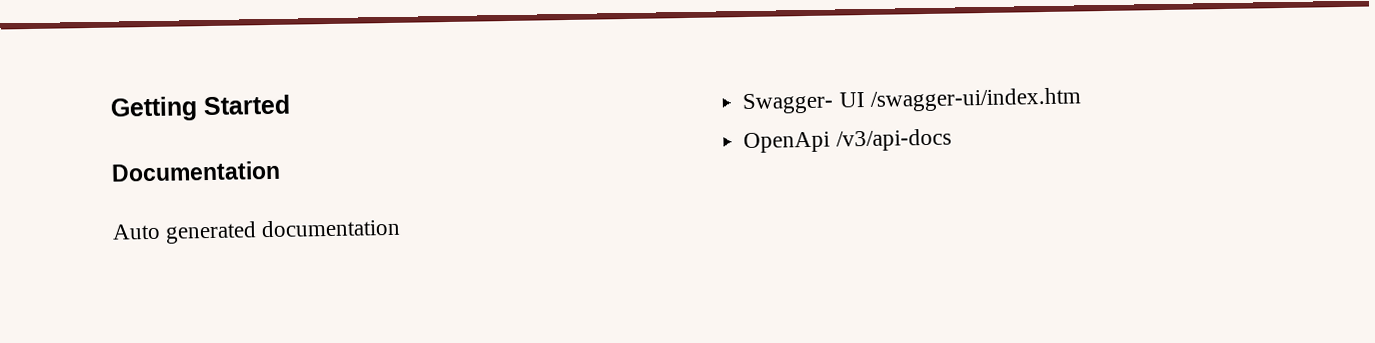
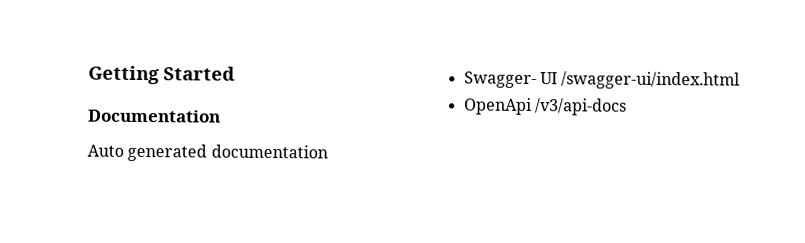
- Swagger- UI /swagger-ui/index.htm
+ Swagger- UI /swagger-ui/index.html

